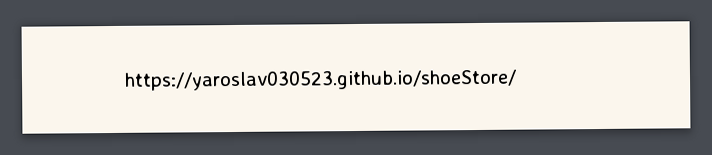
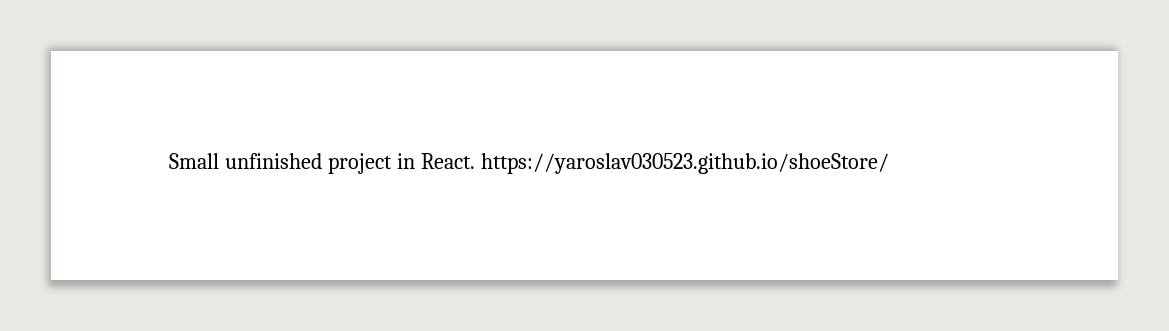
- https://yaroslav030523.github.io/shoeStore/
+ Small unfinished project in React. https://yaroslav030523.github.io/shoeStore/

